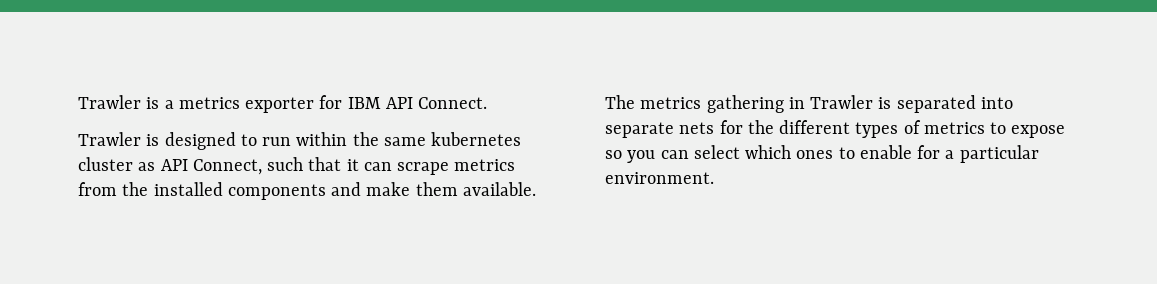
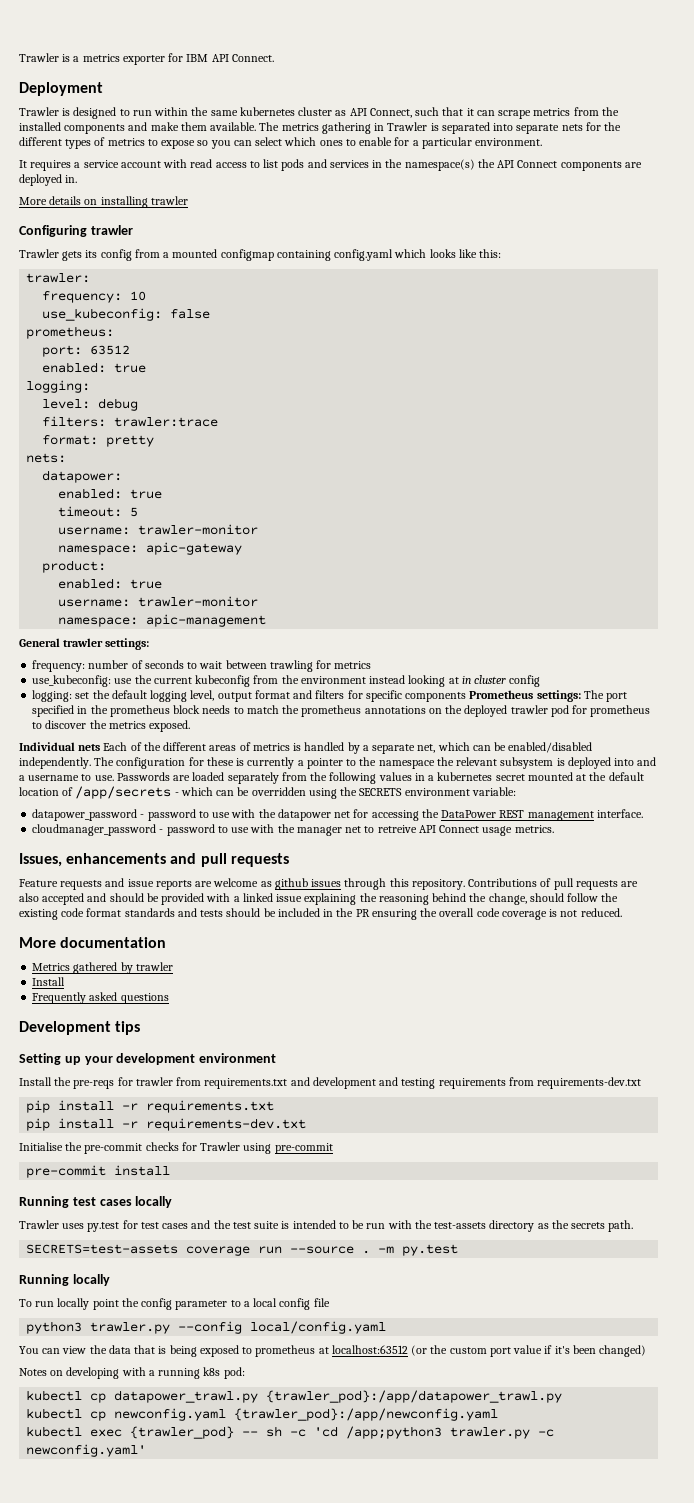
+ Deployment
+ It requires a service account with read access to list pods and services in the namespace(s) the API Connect components are deployed in.
+ More details on installing trawler
+ Configuring trawler
+ Trawler gets its config from a mounted configmap containing config.yaml which looks like this:
+ trawler:
+ frequency: 10
+ use_kubeconfig: false
+ prometheus:
+ port: 63512
+ enabled: true
+ logging:
+ level: debug
+ filters: trawler:trace
+ format: pretty
+ nets:
+ datapower:
+ enabled: true
+ timeout: 5
+ username: trawler-monitor
+ namespace: apic-gateway
+ product:
+ enabled: true
+ username: trawler-monitor
+ namespace: apic-management
+ General trawler settings:
+ frequency: number of seconds to wait between trawling for metrics
+ use_kubeconfig: use the current kubeconfig from the environment instead looking at in cluster config
+ logging: set the default logging level, output format and filters for specific components Prometheus settings: The port specified in the prometheus block needs to match the prometheus annotations on the deployed trawler pod for prometheus to discover the metrics exposed.
+ Individual nets Each of the different areas of metrics is handled by a separate net, which can be enabled/disabled independently. The configuration for these is currently a pointer to the namespace the relevant subsystem is deployed into and a username to use. Passwords are loaded separately from the following values in a kubernetes secret mounted at the default location of /app/secrets - which can be overridden using the SECRETS environment variable:
+ datapower_password - password to use with the datapower net for accessing the DataPower REST management interface.
+ cloudmanager_password - password to use with the manager net to retreive API Connect usage metrics.
+ Issues, enhancements and pull requests
+ Feature requests and issue reports are welcome as github issues through this repository. Contributions of pull requests are also accepted and should be provided with a linked issue explaining the reasoning behind the change, should follow the existing code format standards and tests should be included in the PR ensuring the overall code coverage is not reduced.
+ More documentation
+ Metrics gathered by trawler
+ Install
+ Frequently asked questions
+ Development tips
+ Setting up your development environment
+ Install the pre-reqs for trawler from requirements.txt and development and testing requirements from requirements-dev.txt
+ pip install -r requirements.txt
+ pip install -r requirements-dev.txt
+ Initialise the pre-commit checks for Trawler using pre-commit
+ pre-commit install
+ Running test cases locally
+ Trawler uses py.test for test cases and the test suite is intended to be run with the test-assets directory as the secrets path.
+ SECRETS=test-assets coverage run --source . -m py.test
+ Running locally
+ To run locally point the config parameter to a local config file
+ python3 trawler.py --config local/config.yaml
+ You can view the data that is being exposed to prometheus at localhost:63512 (or the custom port value if it's been changed)
+ Notes on developing with a running k8s pod:
+ kubectl cp datapower_trawl.py {trawler_pod}:/app/datapower_trawl.py
+ kubectl cp newconfig.yaml {trawler_pod}:/app/newconfig.yaml
+ kubectl exec {trawler_pod} -- sh -c 'cd /app;python3 trawler.py -c newconfig.yaml'

